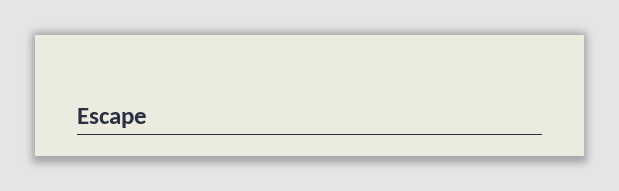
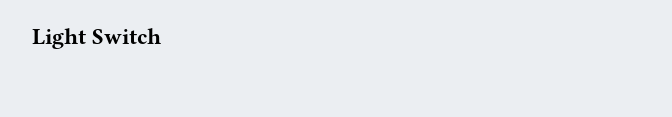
- Escape
+ Light Switch

